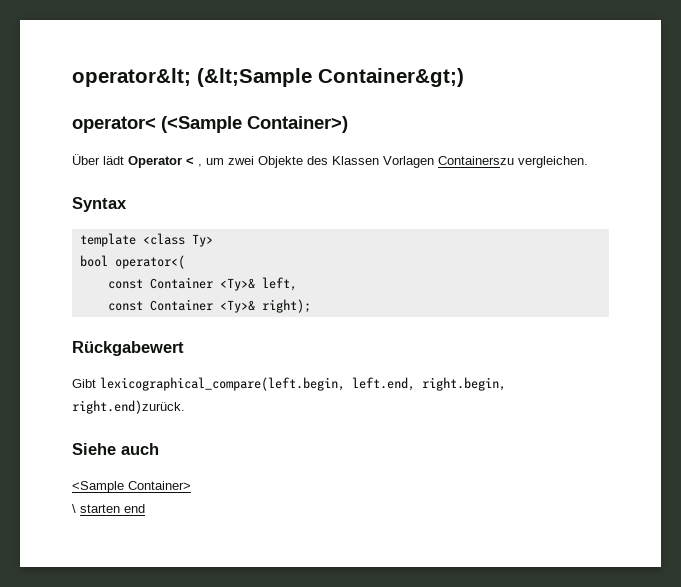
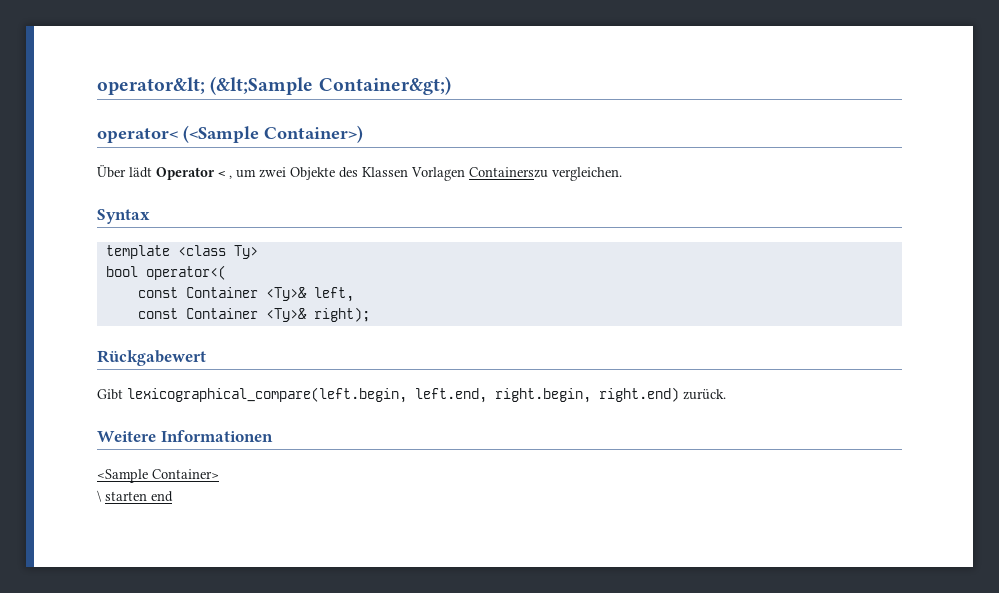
- Gibt lexicographical_compare(left.begin, left.end, right.begin, right.end)zurück.
- Siehe auch
+ Gibt lexicographical_compare(left.begin, left.end, right.begin, right.end) zurück.
+ Weitere Informationen

